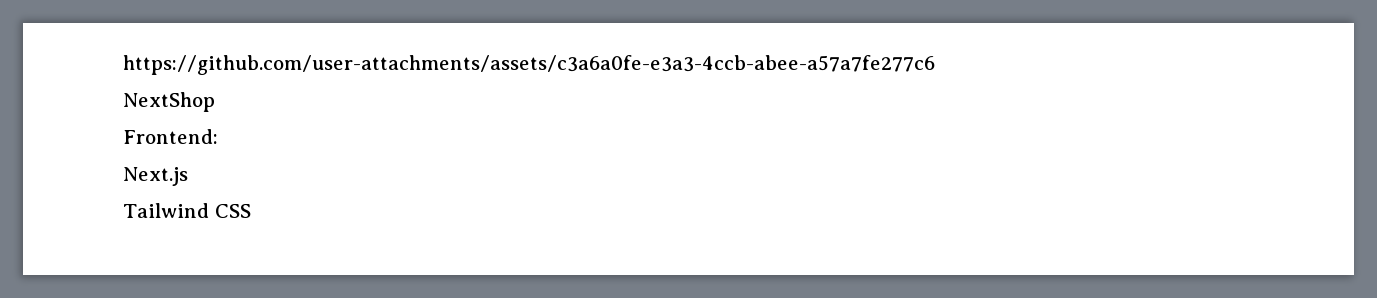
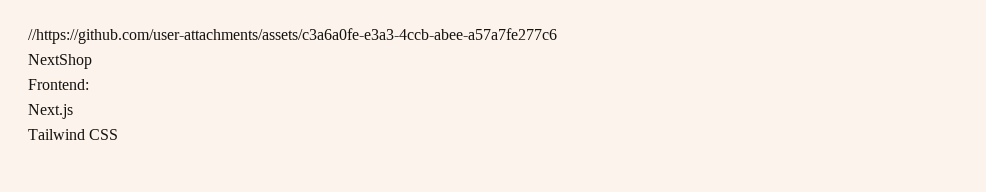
- https://github.com/user-attachments/assets/c3a6a0fe-e3a3-4ccb-abee-a57a7fe277c6
+ //https://github.com/user-attachments/assets/c3a6a0fe-e3a3-4ccb-abee-a57a7fe277c6

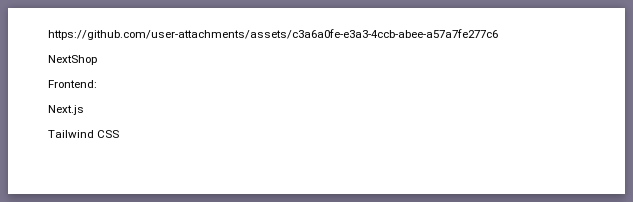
- //https://github.com/user-attachments/assets/c3a6a0fe-e3a3-4ccb-abee-a57a7fe277c6
+ https://github.com/user-attachments/assets/c3a6a0fe-e3a3-4ccb-abee-a57a7fe277c6

